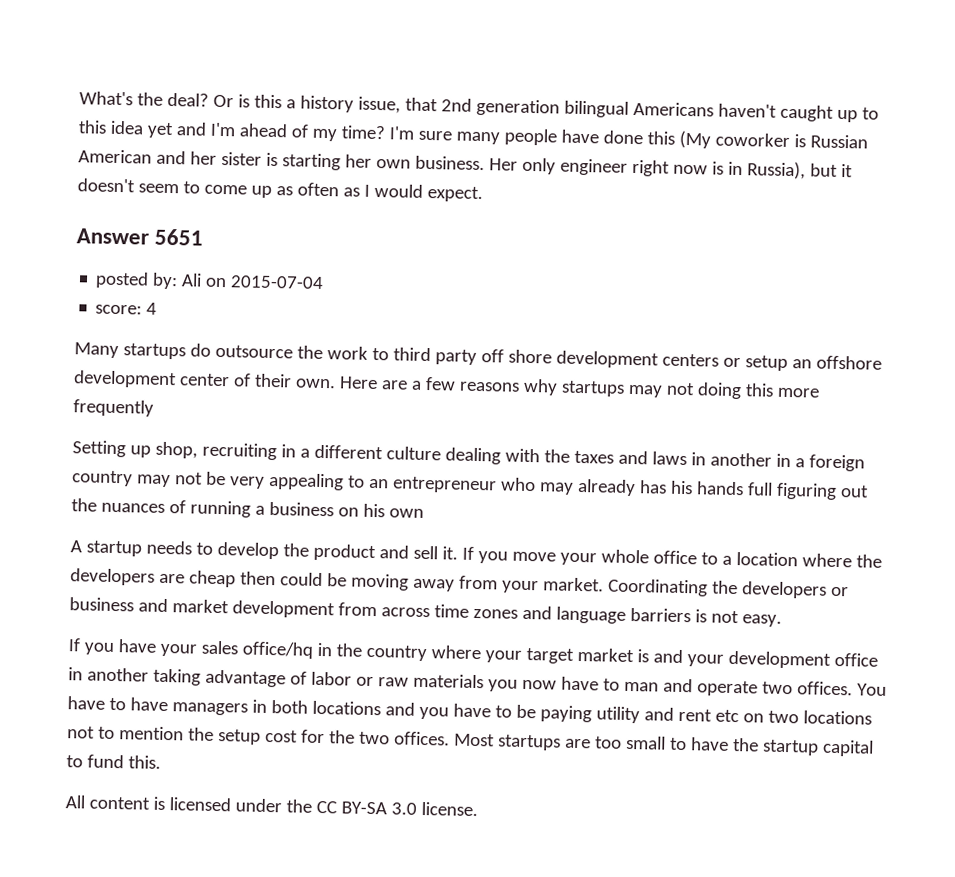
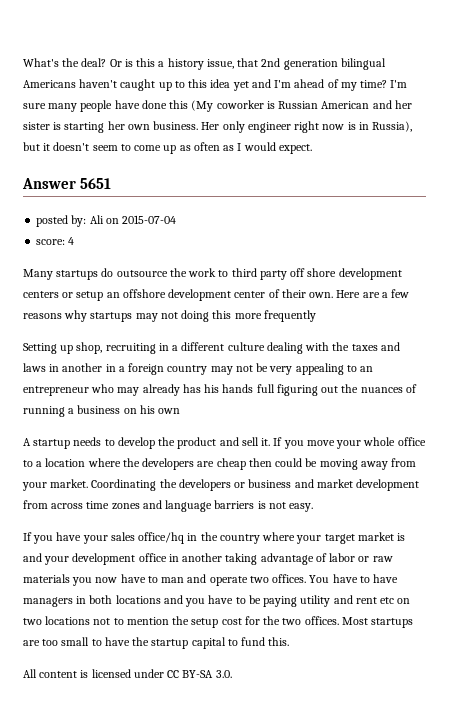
- All content is licensed under the CC BY-SA 3.0 license.
+ All content is licensed under CC BY-SA 3.0.

